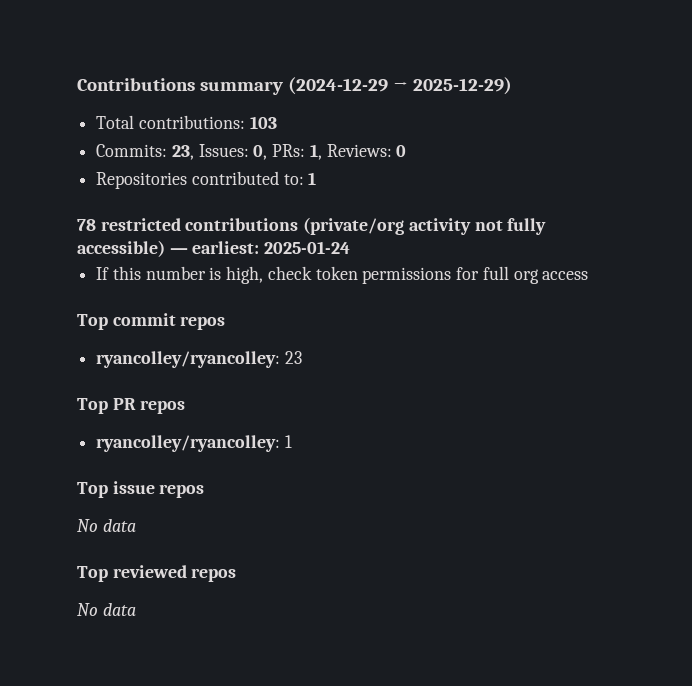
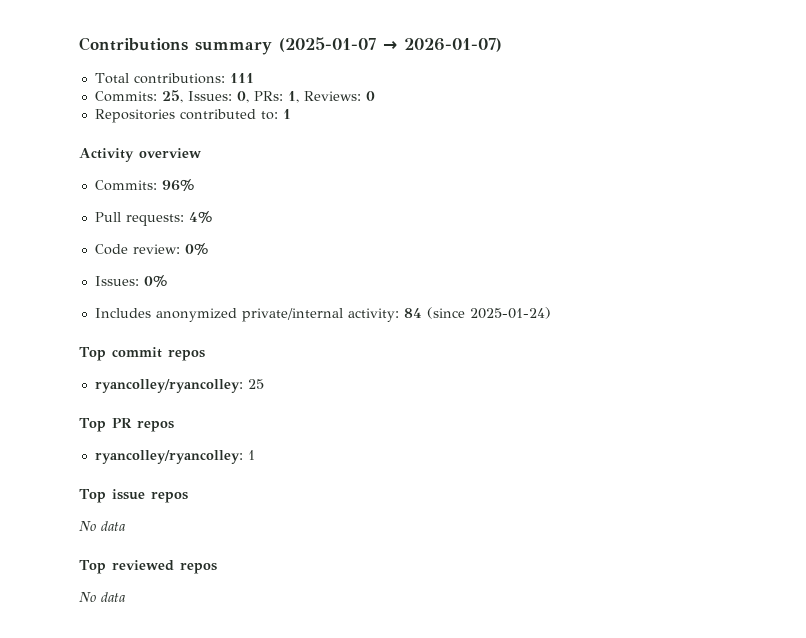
- Contributions summary (2024-12-29 → 2025-12-29)
+ Contributions summary (2025-01-07 → 2026-01-07)
- Total contributions: 103
- Commits: 23, Issues: 0, PRs: 1, Reviews: 0
+ Total contributions: 111
+ Commits: 25, Issues: 0, PRs: 1, Reviews: 0
- 78 restricted contributions (private/org activity not fully accessible) — earliest: 2025-01-24
- If this number is high, check token permissions for full org access
+ Activity overview
+ Commits: 96%
+ Pull requests: 4%
+ Code review: 0%
+ Issues: 0%
+ Includes anonymized private/internal activity: 84 (since 2025-01-24)
- ryancolley/ryancolley: 23
+ ryancolley/ryancolley: 25

